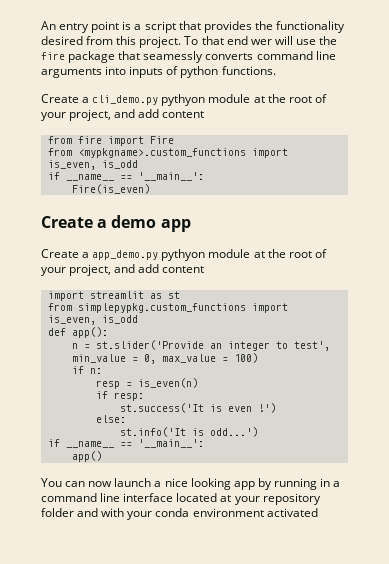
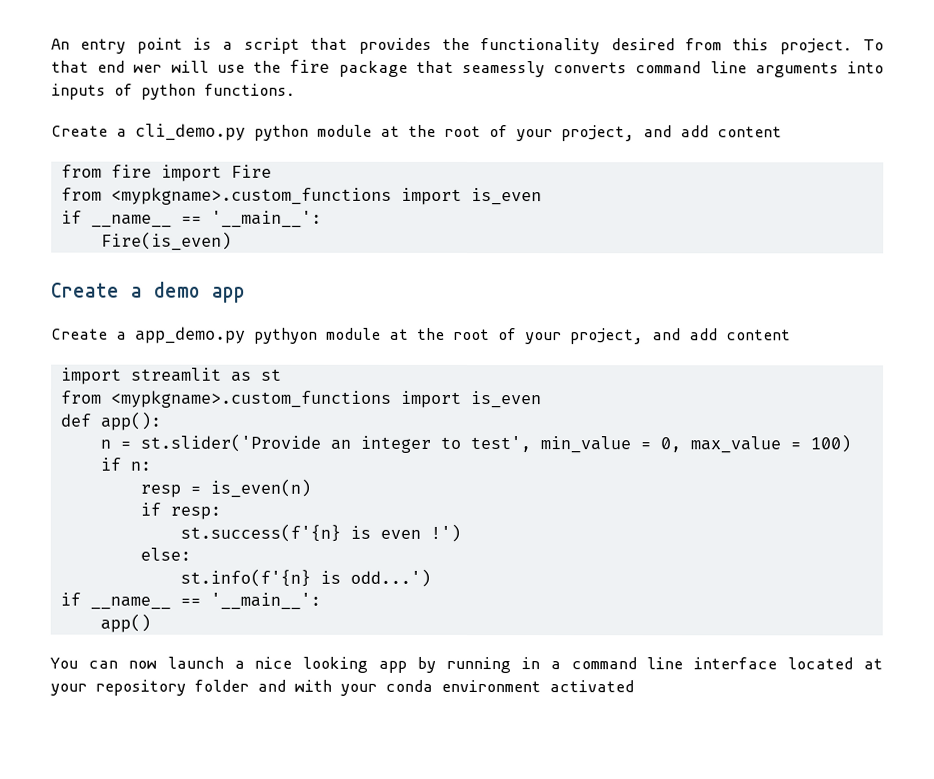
- Create a cli_demo.py pythyon module at the root of your project, and add content
+ Create a cli_demo.py python module at the root of your project, and add content
  from fire import Fire
- from <mypkgname>.custom_functions import is_even, is_odd
+ from <mypkgname>.custom_functions import is_even
  import streamlit as st
- from simplepypkg.custom_functions import is_even, is_odd
+ from <mypkgname>.custom_functions import is_even
- st.success('It is even !')
+ st.success(f'{n} is even !')
- st.info('It is odd...')
+ st.info(f'{n} is odd...')

